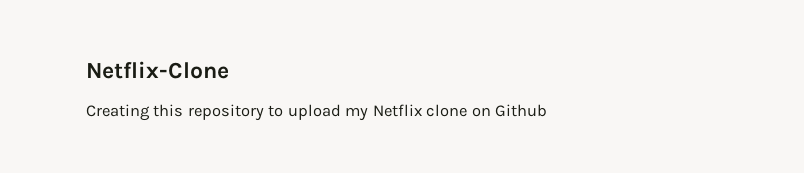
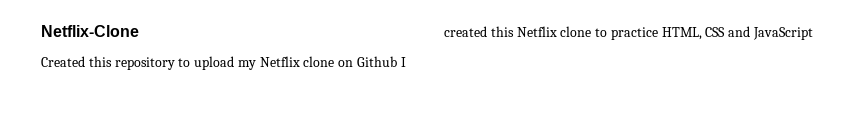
- Creating this repository to upload my Netflix clone on Github
+ Created this repository to upload my Netflix clone on Github I created this Netflix clone to practice HTML, CSS and JavaScript

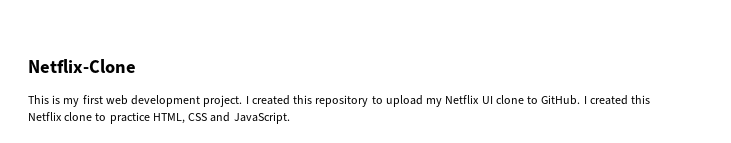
- Created this repository to upload my Netflix clone on Github I created this Netflix clone to practice HTML, CSS and JavaScript
+ This is my first web development project. I created this repository to upload my Netflix UI clone to GitHub. I created this Netflix clone to practice HTML, CSS and JavaScript.

